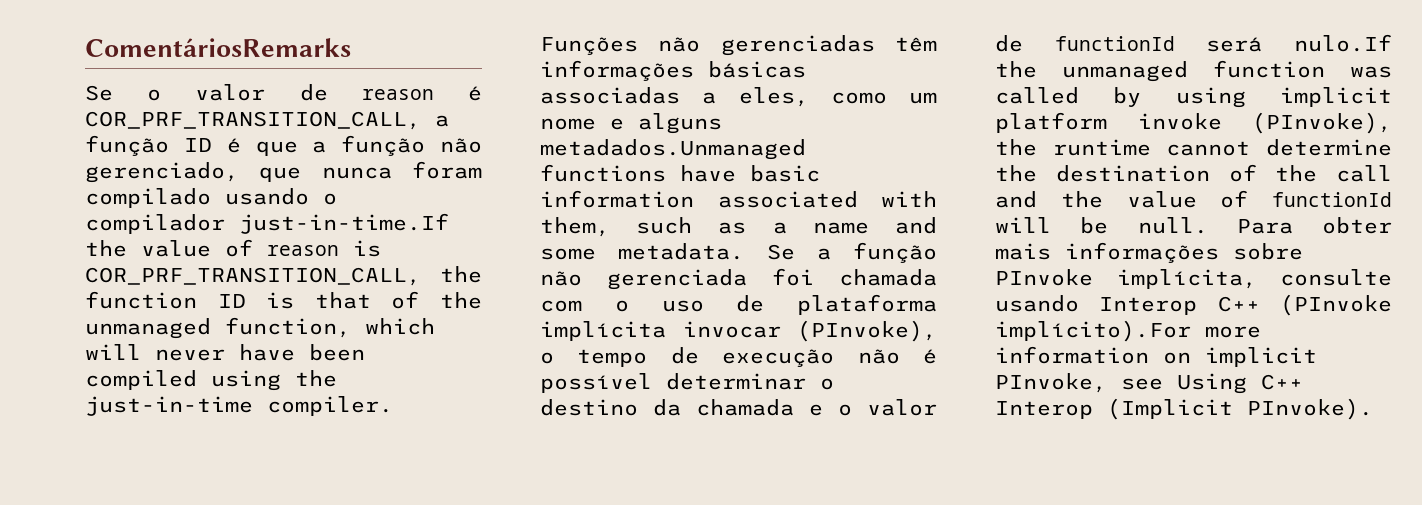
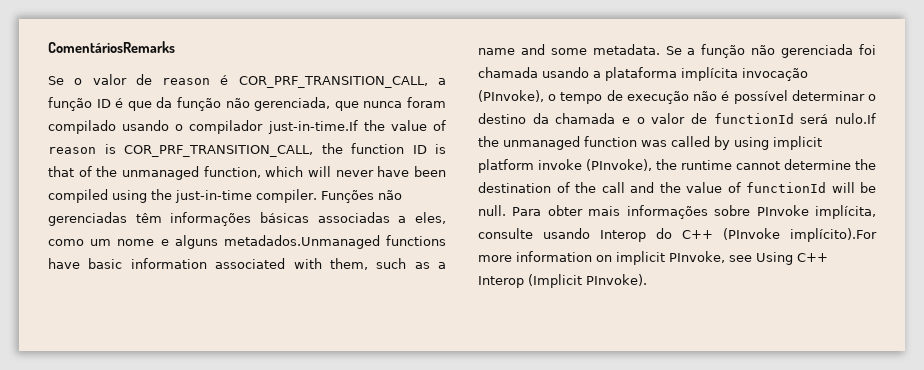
- Se o valor de reason é COR_PRF_TRANSITION_CALL, a função ID é que a função não gerenciado, que nunca foram compilado usando o compilador just-in-time.If the value of reason is COR_PRF_TRANSITION_CALL, the function ID is that of the unmanaged function, which will never have been compiled using the just-in-time compiler.
+ Se o valor de reason é COR_PRF_TRANSITION_CALL, a função ID é que da função não gerenciada, que nunca foram compilado usando o compilador just-in-time.If the value of reason is COR_PRF_TRANSITION_CALL, the function ID is that of the unmanaged function, which will never have been compiled using the just-in-time compiler.
- Se a função não gerenciada foi chamada com o uso de plataforma implícita invocar (PInvoke), o tempo de execução não é possível determinar o destino da chamada e o valor de functionId será nulo.If the unmanaged function was called by using implicit platform invoke (PInvoke), the runtime cannot determine the destination of the call and the value of functionId will be null.
+ Se a função não gerenciada foi chamada usando a plataforma implícita invocação (PInvoke), o tempo de execução não é possível determinar o destino da chamada e o valor de functionId será nulo.If the unmanaged function was called by using implicit platform invoke (PInvoke), the runtime cannot determine the destination of the call and the value of functionId will be null.
- Para obter mais informações sobre PInvoke implícita, consulte usando Interop C++ (PInvoke implícito).For more information on implicit PInvoke, see Using C++ Interop (Implicit PInvoke).
+ Para obter mais informações sobre PInvoke implícita, consulte usando Interop do C++ (PInvoke implícito).For more information on implicit PInvoke, see Using C++ Interop (Implicit PInvoke).

